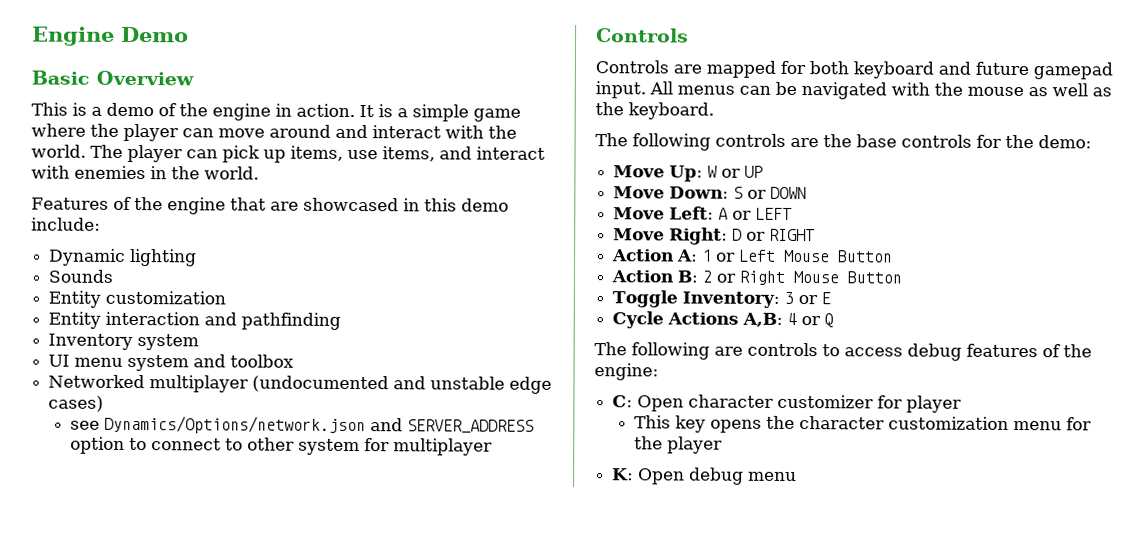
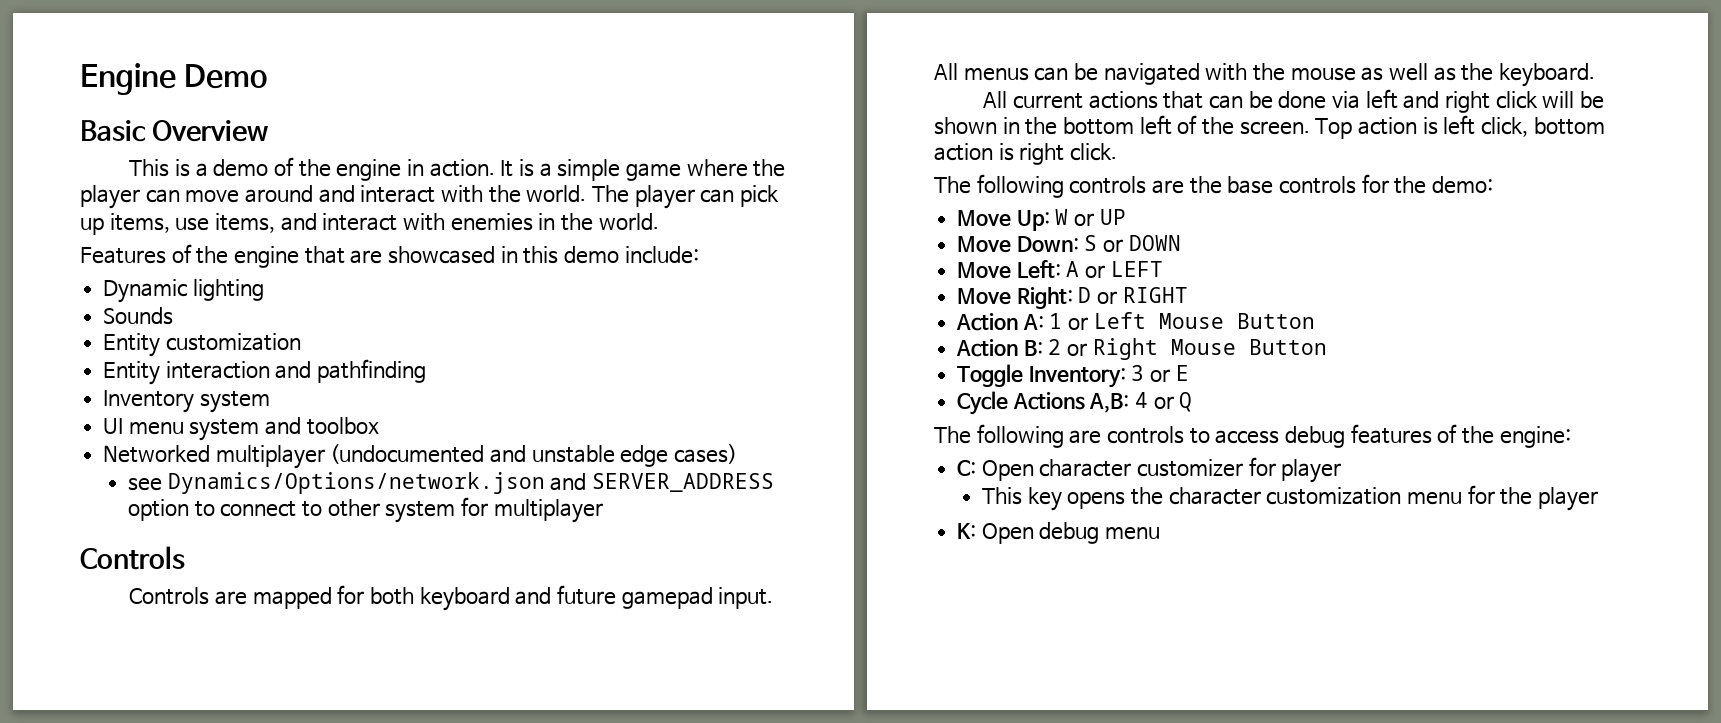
+ All current actions that can be done via left and right click will be shown in the bottom left of the screen. Top action is left click, bottom action is right click.

